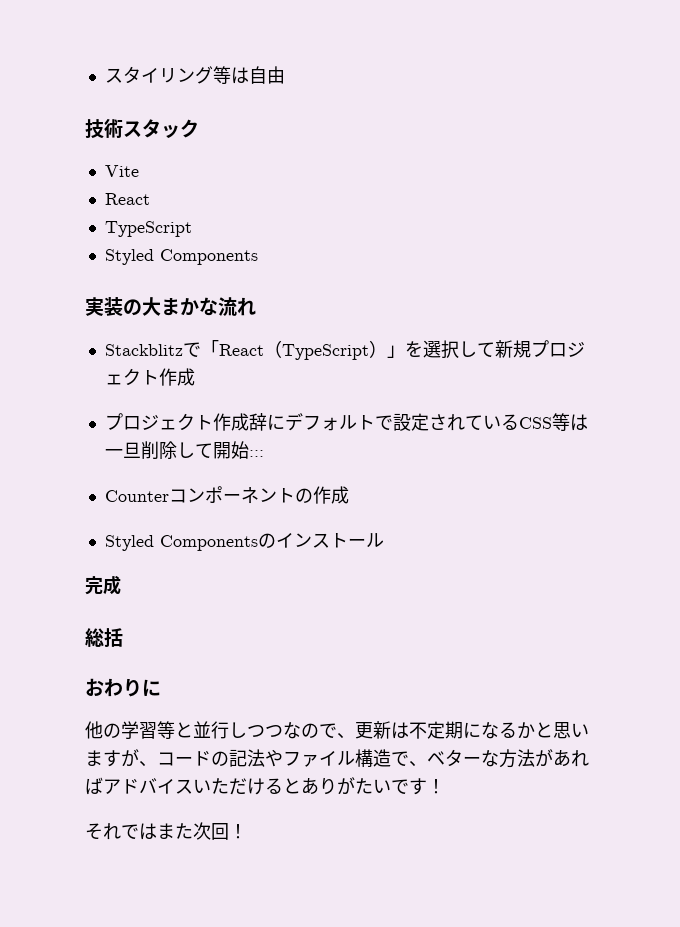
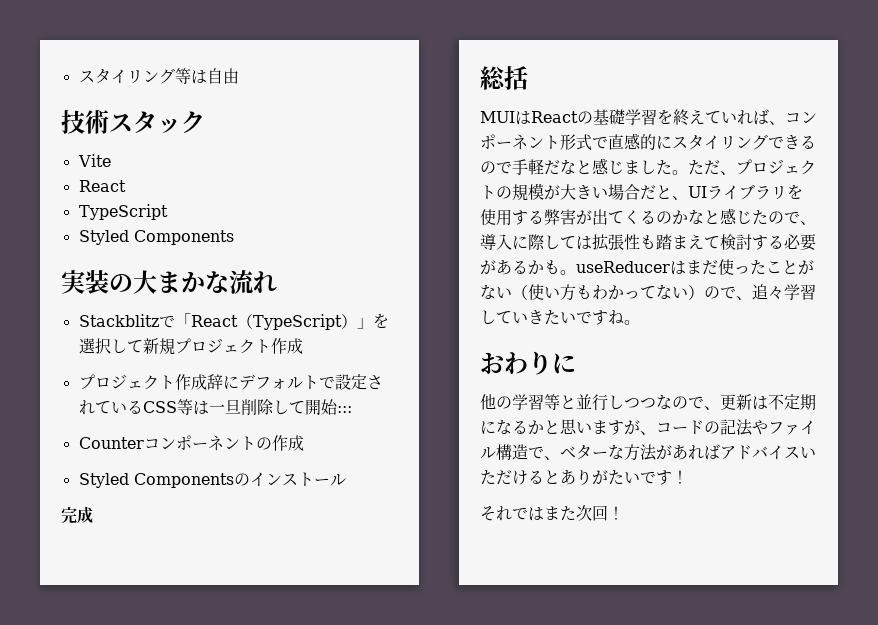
+ MUIはReactの基礎学習を終えていれば、コンポーネント形式で直感的にスタイリングできるので手軽だなと感じました。ただ、プロジェクトの規模が大きい場合だと、UIライブラリを使用する弊害が出てくるのかなと感じたので、導入に際しては拡張性も踏まえて検討する必要があるかも。useReducerはまだ使ったことがない（使い方もわかってない）ので、追々学習していきたいですね。

